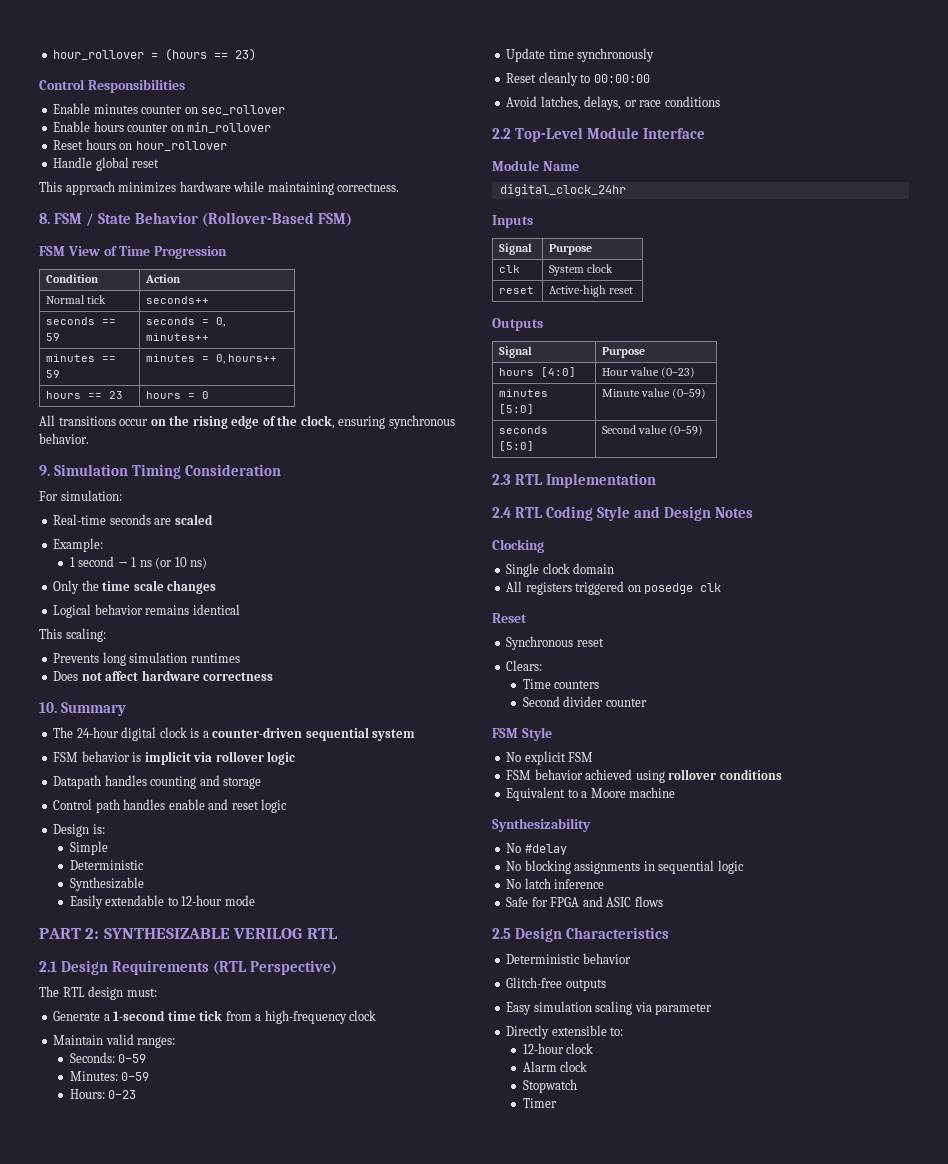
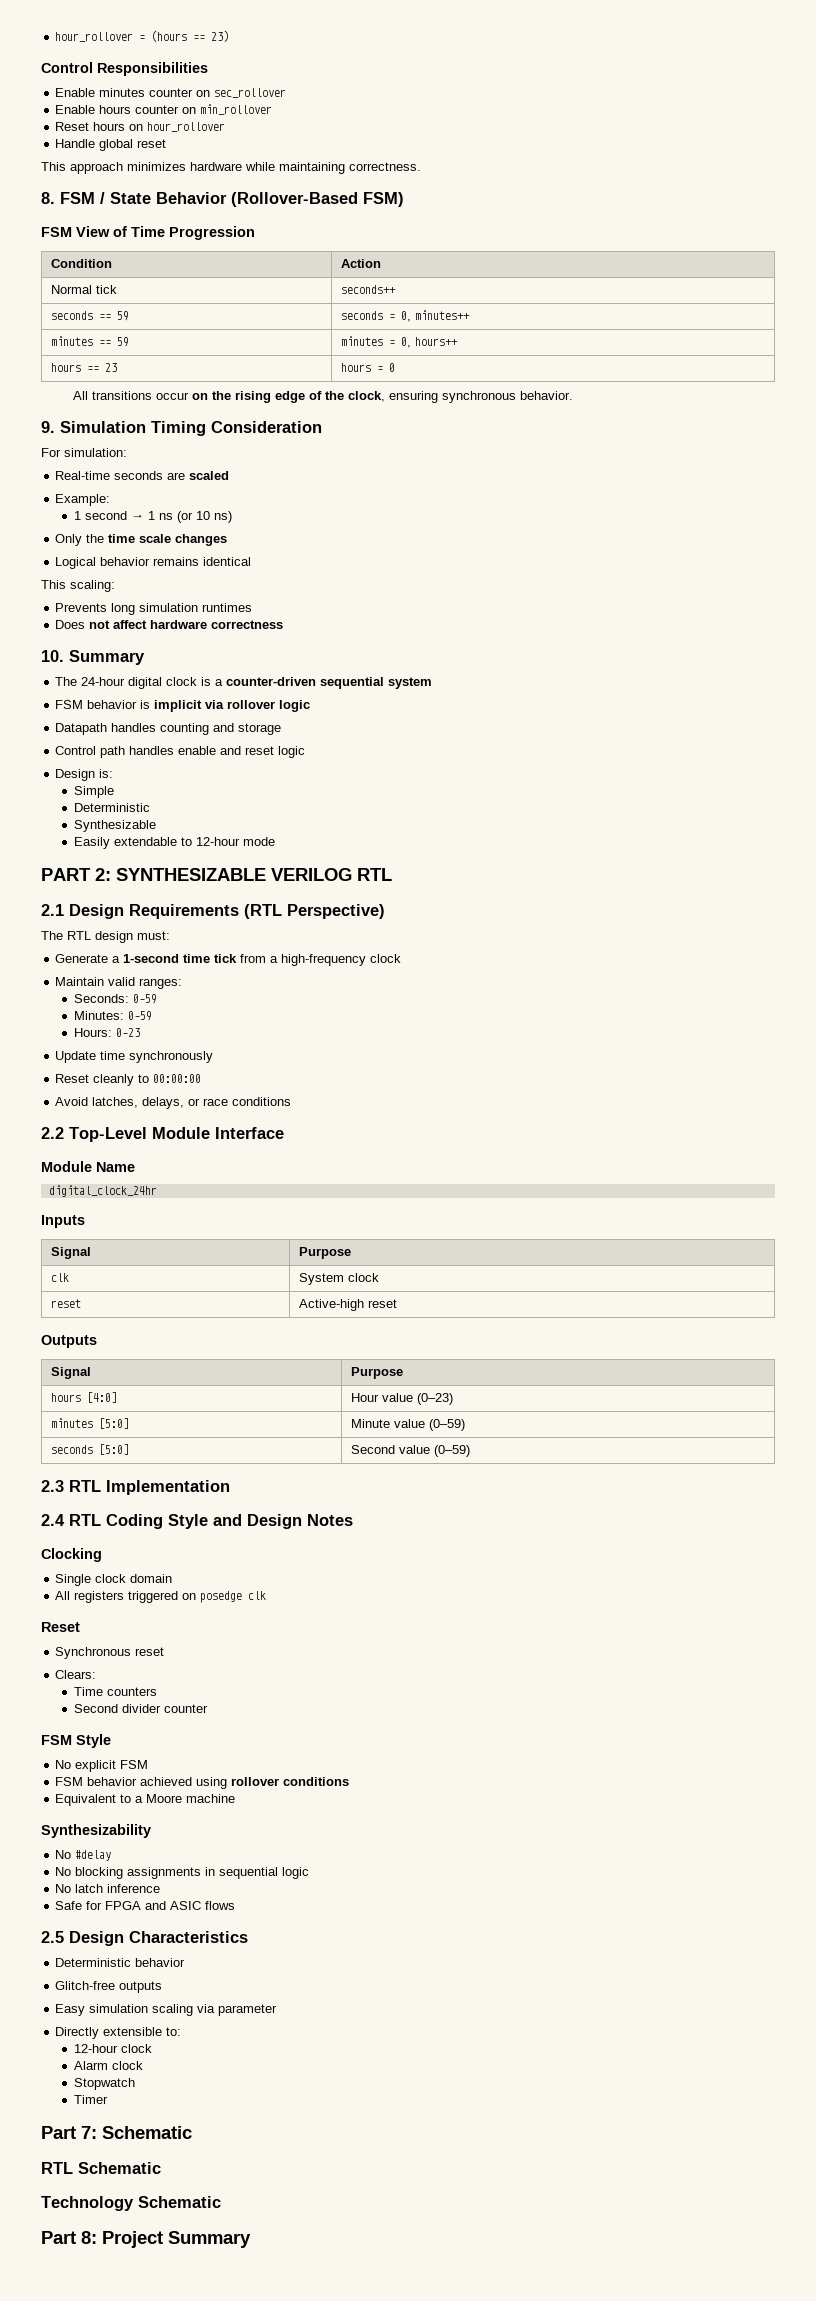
+ Part 7: Schematic
+ RTL Schematic
+ Technology Schematic
+ Part 8: Project Summary

